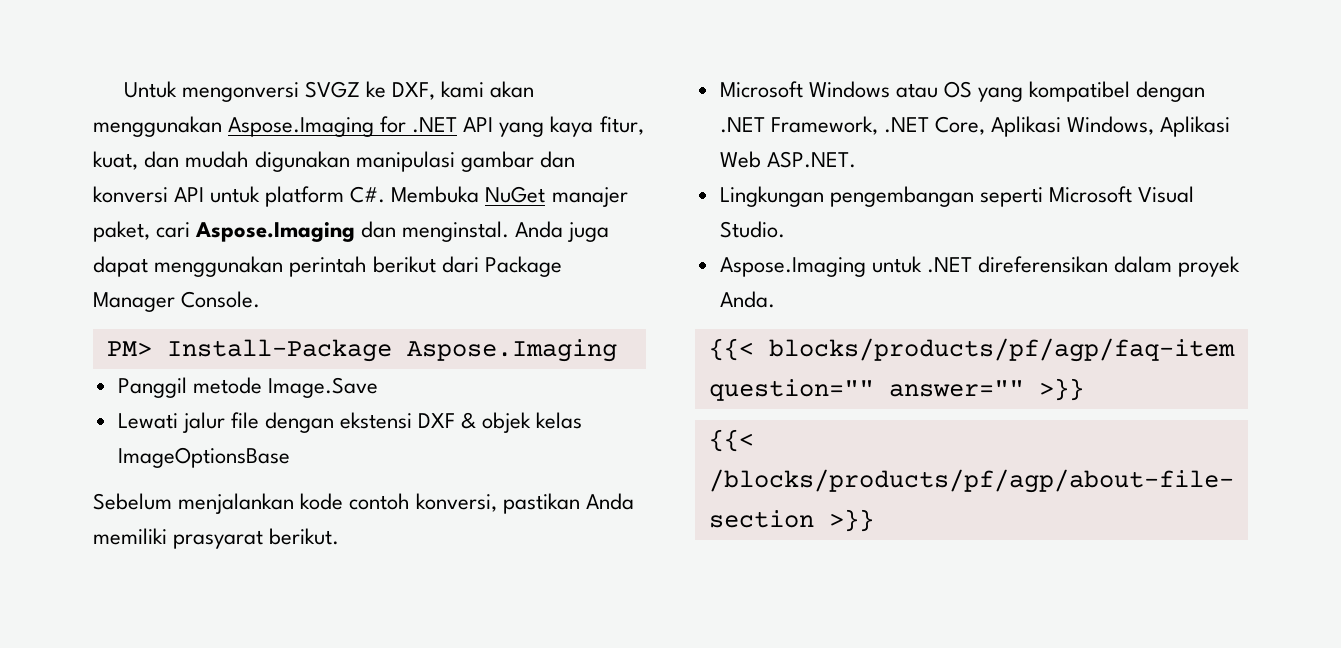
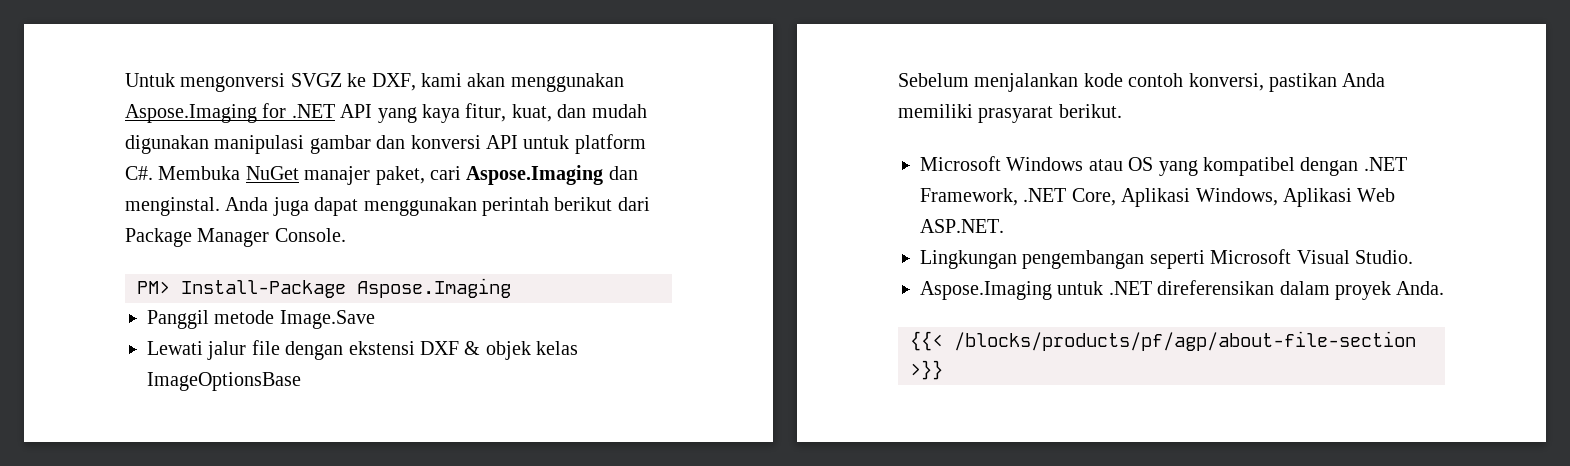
- {{< blocks/products/pf/agp/faq-item question="" answer="" >}}

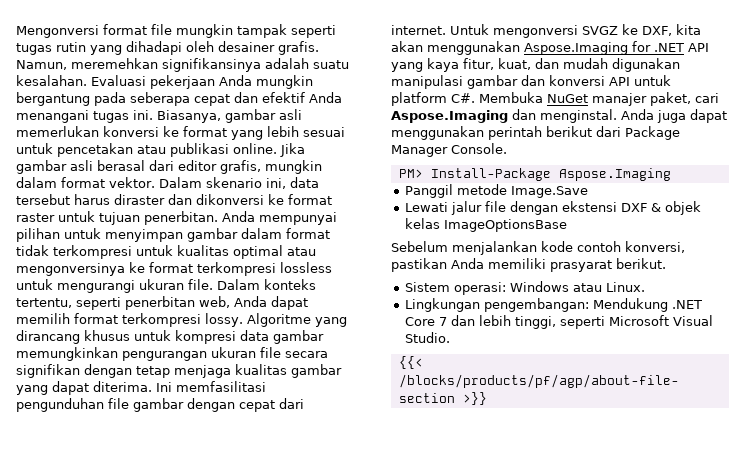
+ Mengonversi format file mungkin tampak seperti tugas rutin yang dihadapi oleh desainer grafis. Namun, meremehkan signifikansinya adalah suatu kesalahan. Evaluasi pekerjaan Anda mungkin bergantung pada seberapa cepat dan efektif Anda menangani tugas ini. Biasanya, gambar asli memerlukan konversi ke format yang lebih sesuai untuk pencetakan atau publikasi online. Jika gambar asli berasal dari editor grafis, mungkin dalam format vektor. Dalam skenario ini, data tersebut harus diraster dan dikonversi ke format raster untuk tujuan penerbitan. Anda mempunyai pilihan untuk menyimpan gambar dalam format tidak terkompresi untuk kualitas optimal atau mengonversinya ke format terkompresi lossless untuk mengurangi ukuran file. Dalam konteks tertentu, seperti penerbitan web, Anda dapat memilih format terkompresi lossy. Algoritme yang dirancang khusus untuk kompresi data gambar memungkinkan pengurangan ukuran file secara signifikan dengan tetap menjaga kualitas gambar yang dapat diterima. Ini memfasilitasi pengunduhan file gambar dengan cepat dari internet.
- Untuk mengonversi SVGZ ke DXF, kami akan menggunakan Aspose.Imaging for .NET API yang kaya fitur, kuat, dan mudah digunakan manipulasi gambar dan konversi API untuk platform C#. Membuka NuGet manajer paket, cari Aspose.Imaging dan menginstal.
+ Untuk mengonversi SVGZ ke DXF, kita akan menggunakan Aspose.Imaging for .NET API yang kaya fitur, kuat, dan mudah digunakan manipulasi gambar dan konversi API untuk platform C#. Membuka NuGet manajer paket, cari Aspose.Imaging dan menginstal.
- Microsoft Windows atau OS yang kompatibel dengan .NET Framework, .NET Core, Aplikasi Windows, Aplikasi Web ASP.NET.
- Lingkungan pengembangan seperti Microsoft Visual Studio.
- Aspose.Imaging untuk .NET direferensikan dalam proyek Anda.
+ Sistem operasi: Windows atau Linux.
+ Lingkungan pengembangan: Mendukung .NET Core 7 dan lebih tinggi, seperti Microsoft Visual Studio.

